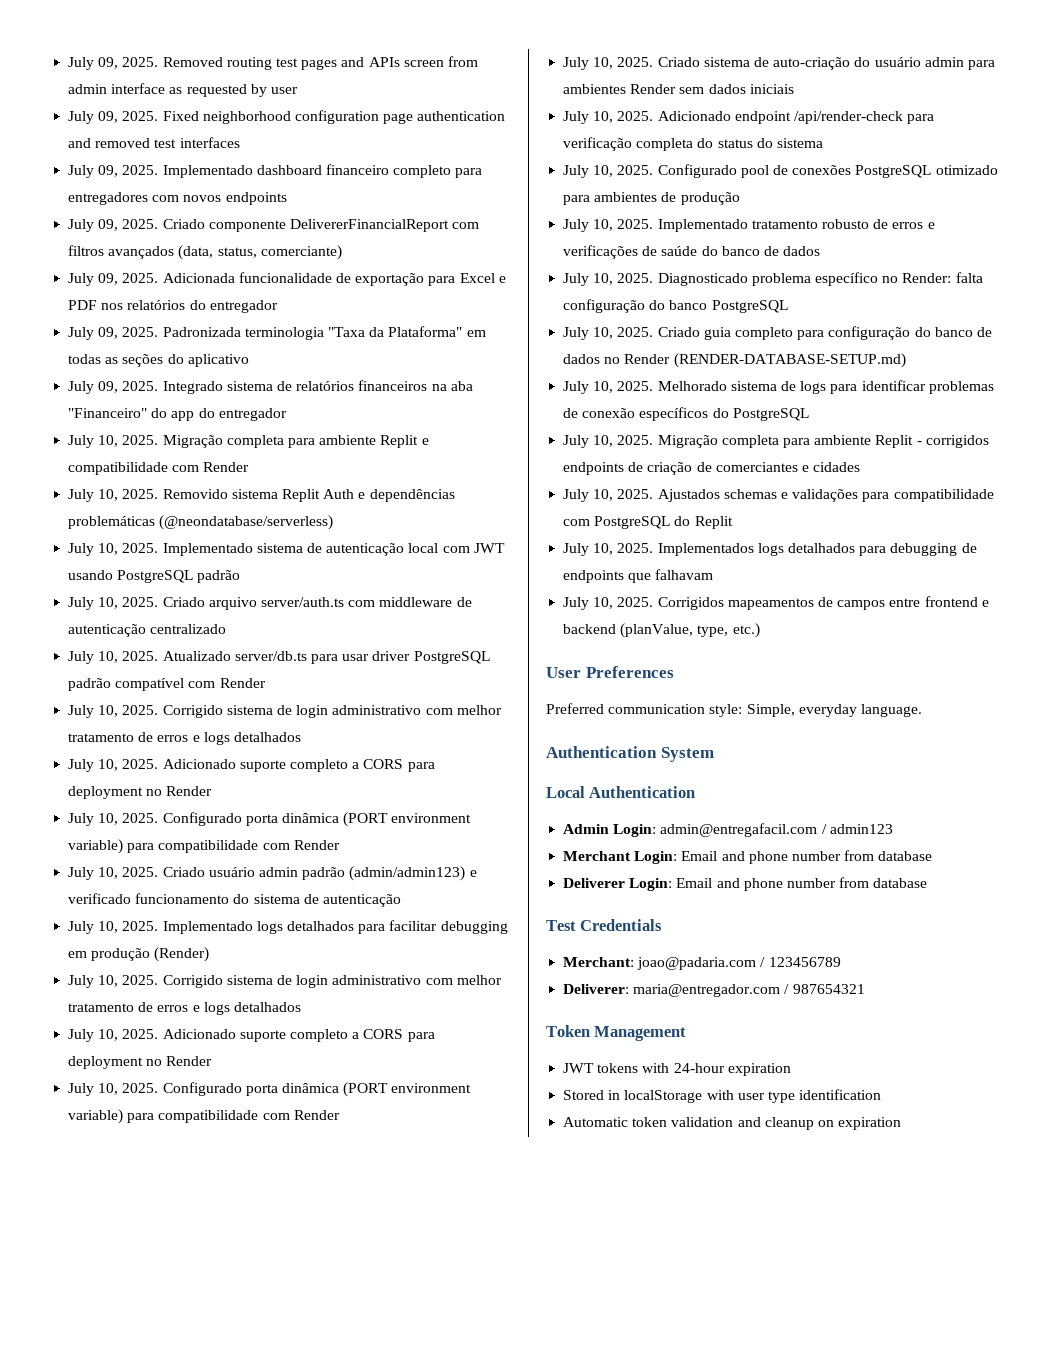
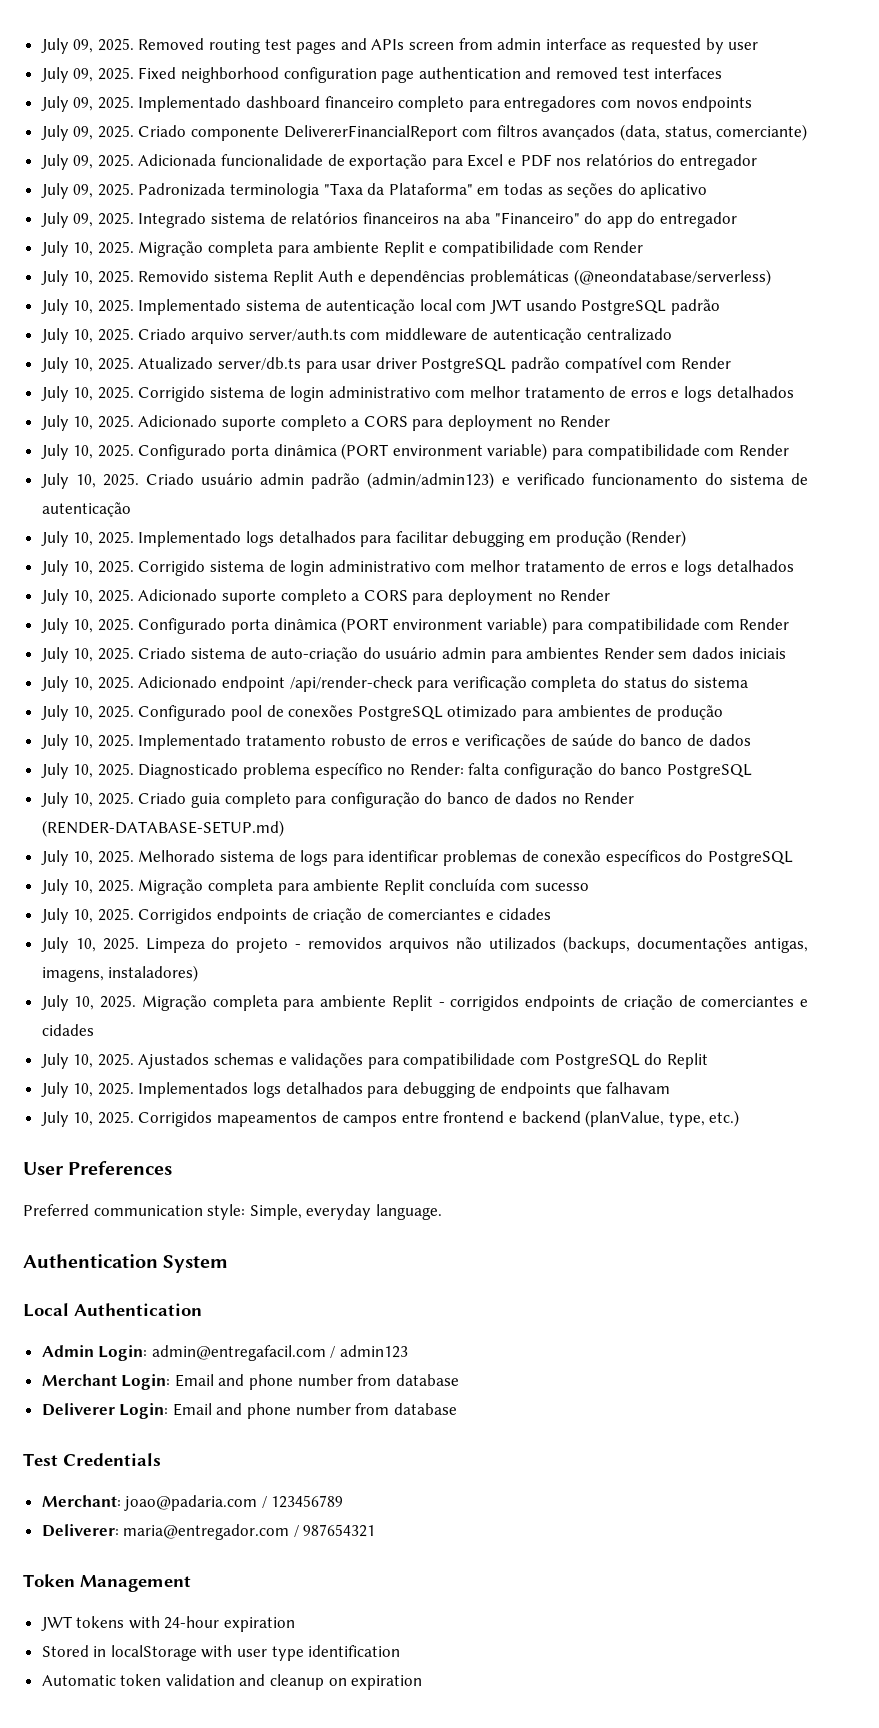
+ July 10, 2025. Migração completa para ambiente Replit concluída com sucesso
+ July 10, 2025. Corrigidos endpoints de criação de comerciantes e cidades
+ July 10, 2025. Limpeza do projeto - removidos arquivos não utilizados (backups, documentações antigas, imagens, instaladores)

